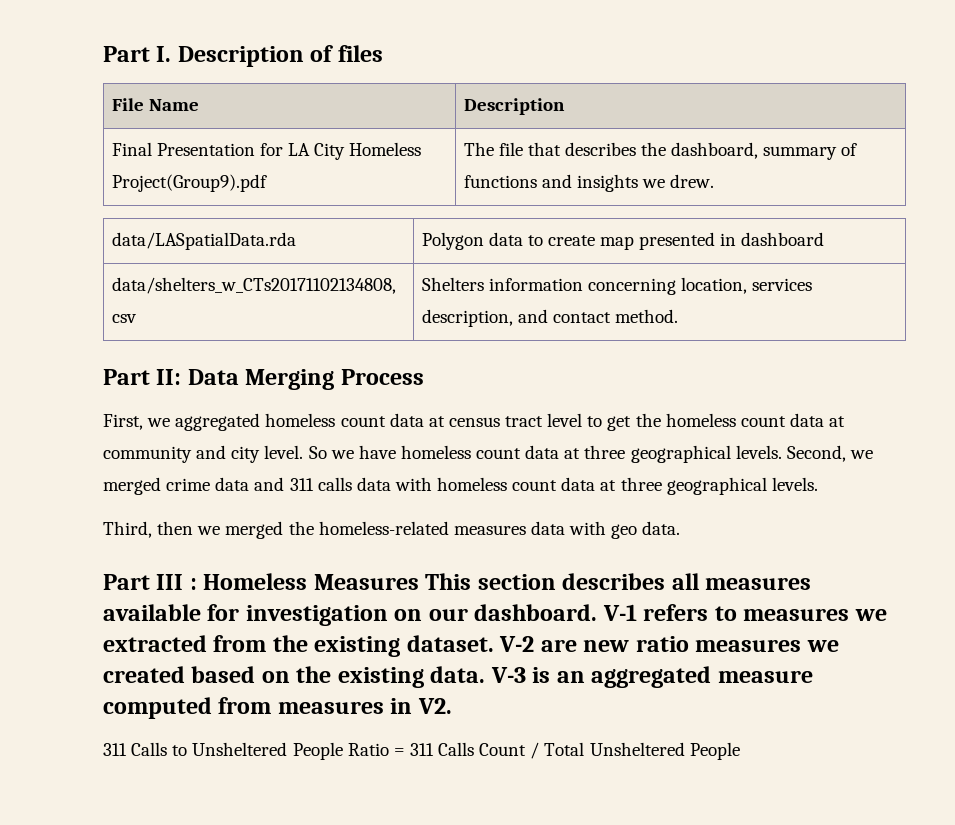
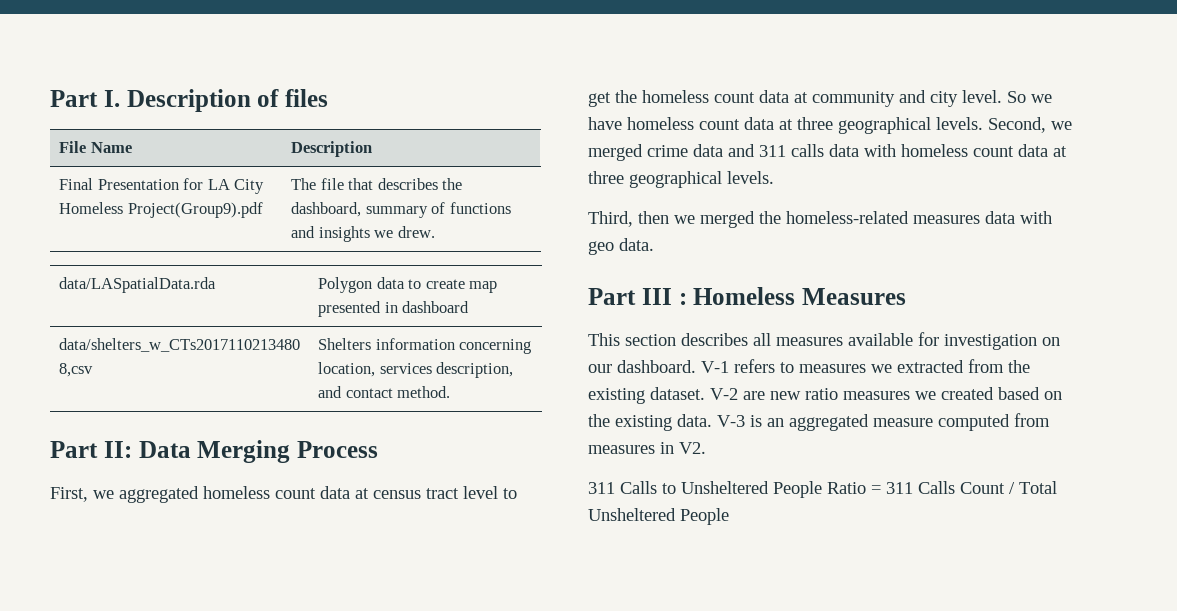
- Part III : Homeless Measures This section describes all measures available for investigation on our dashboard.
+ Part III : Homeless Measures
+ This section describes all measures available for investigation on our dashboard.

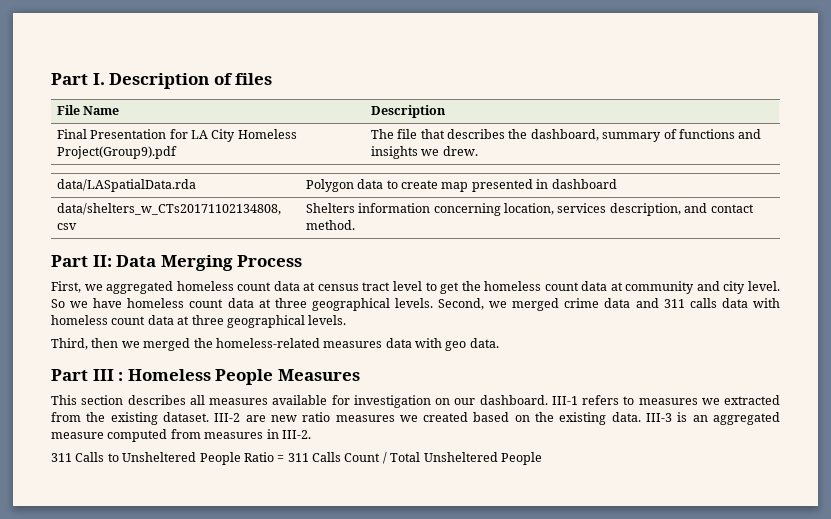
- Part III : Homeless Measures
+ Part III : Homeless People Measures
- V-1 refers to measures we extracted from the existing dataset.
+ III-1 refers to measures we extracted from the existing dataset.
- V-2 are new ratio measures we created based on the existing data.
+ III-2 are new ratio measures we created based on the existing data.
- V-3 is an aggregated measure computed from measures in V2.
+ III-3 is an aggregated measure computed from measures in III-2.

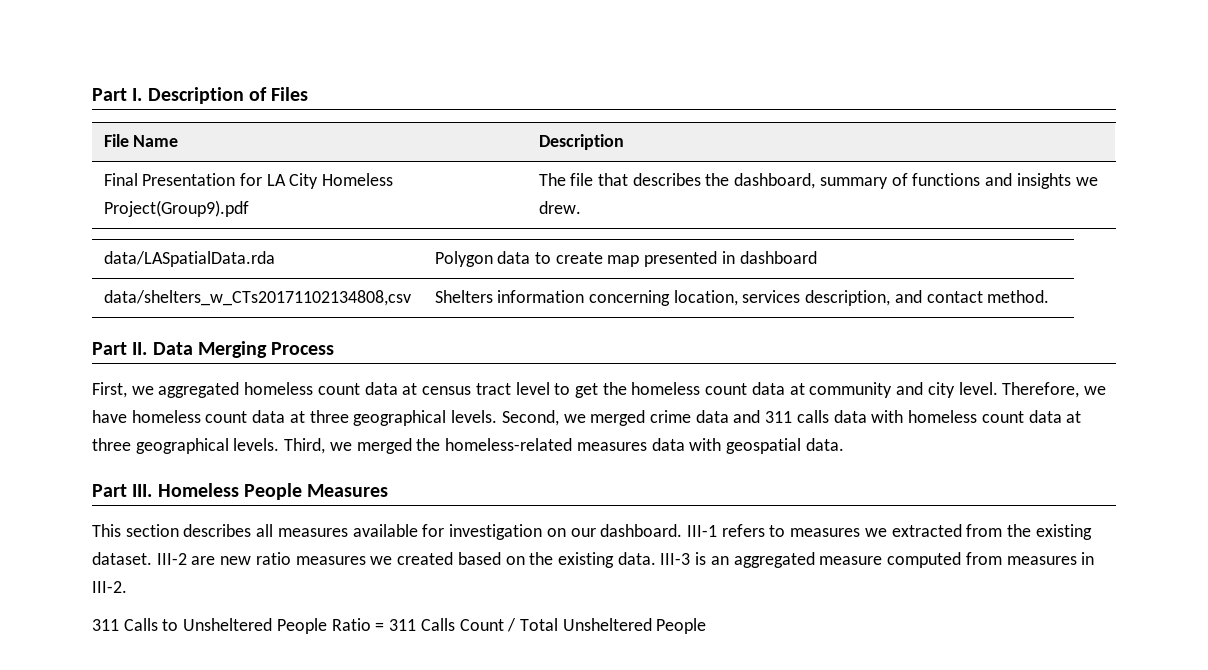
- Part I. Description of files
+ Part I. Description of Files
- Part II: Data Merging Process
+ Part II. Data Merging Process
- So we have homeless count data at three geographical levels.
+ Therefore, we have homeless count data at three geographical levels.
- Second, we merged crime data and 311 calls data with homeless count data at three geographical levels.
- Third, then we merged the homeless-related measures data with geo data.
+ Second, we merged crime data and 311 calls data with homeless count data at three geographical levels. Third, we merged the homeless-related measures data with geospatial data.
- Part III : Homeless People Measures
+ Part III. Homeless People Measures

